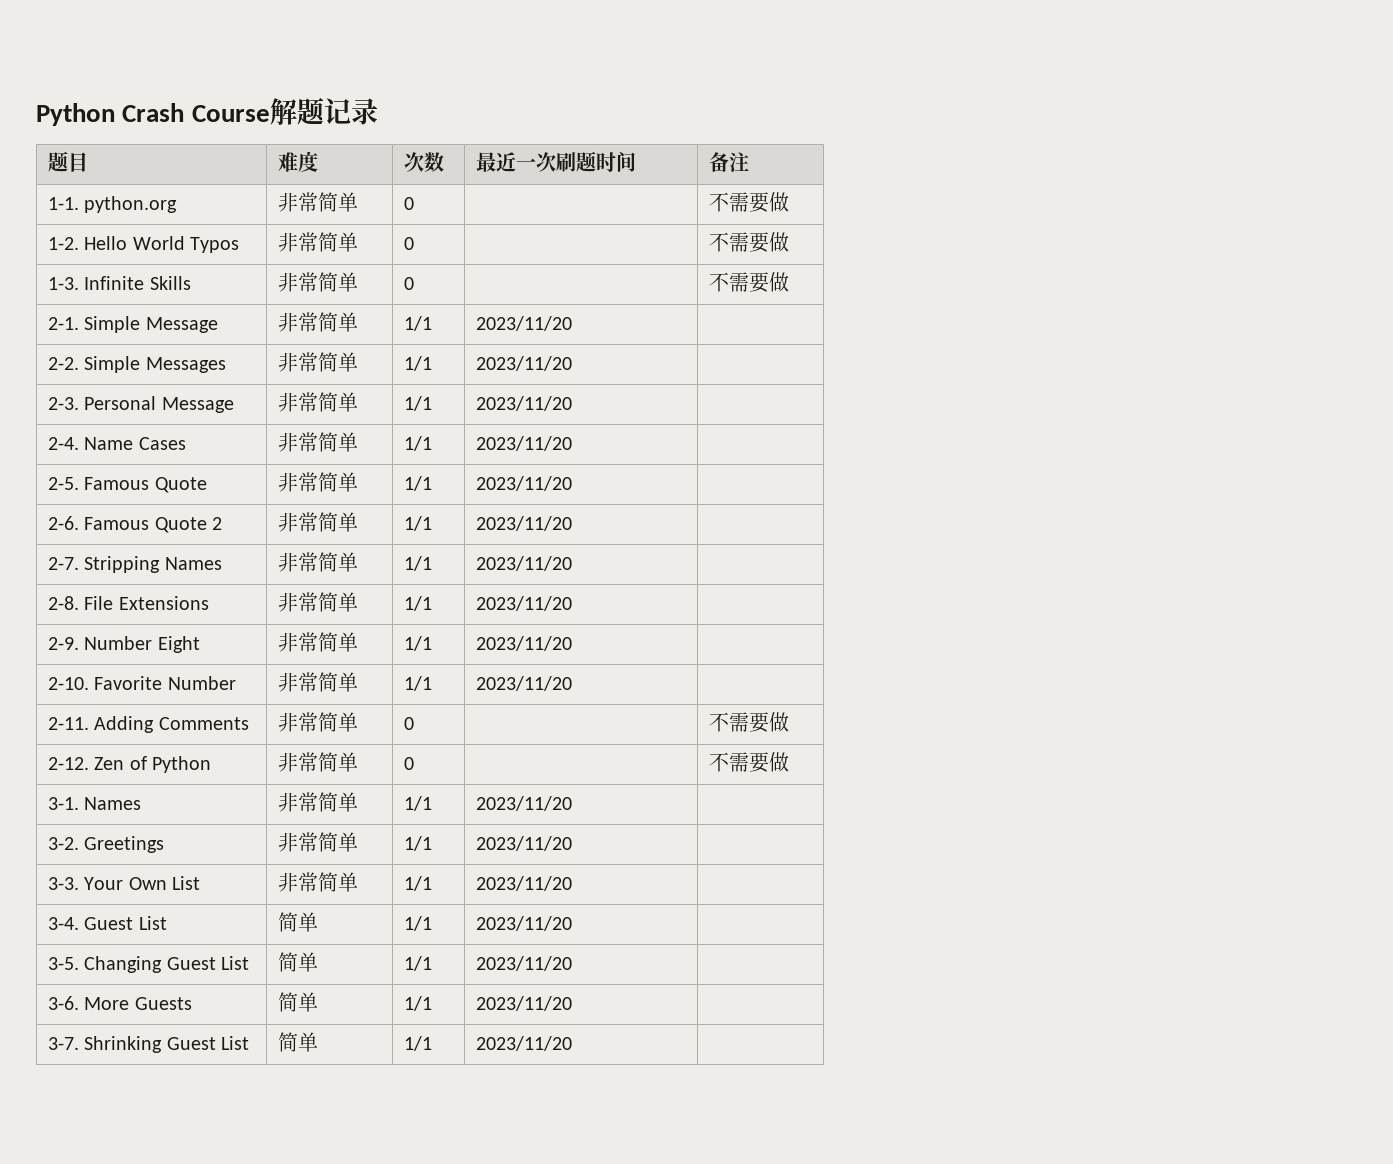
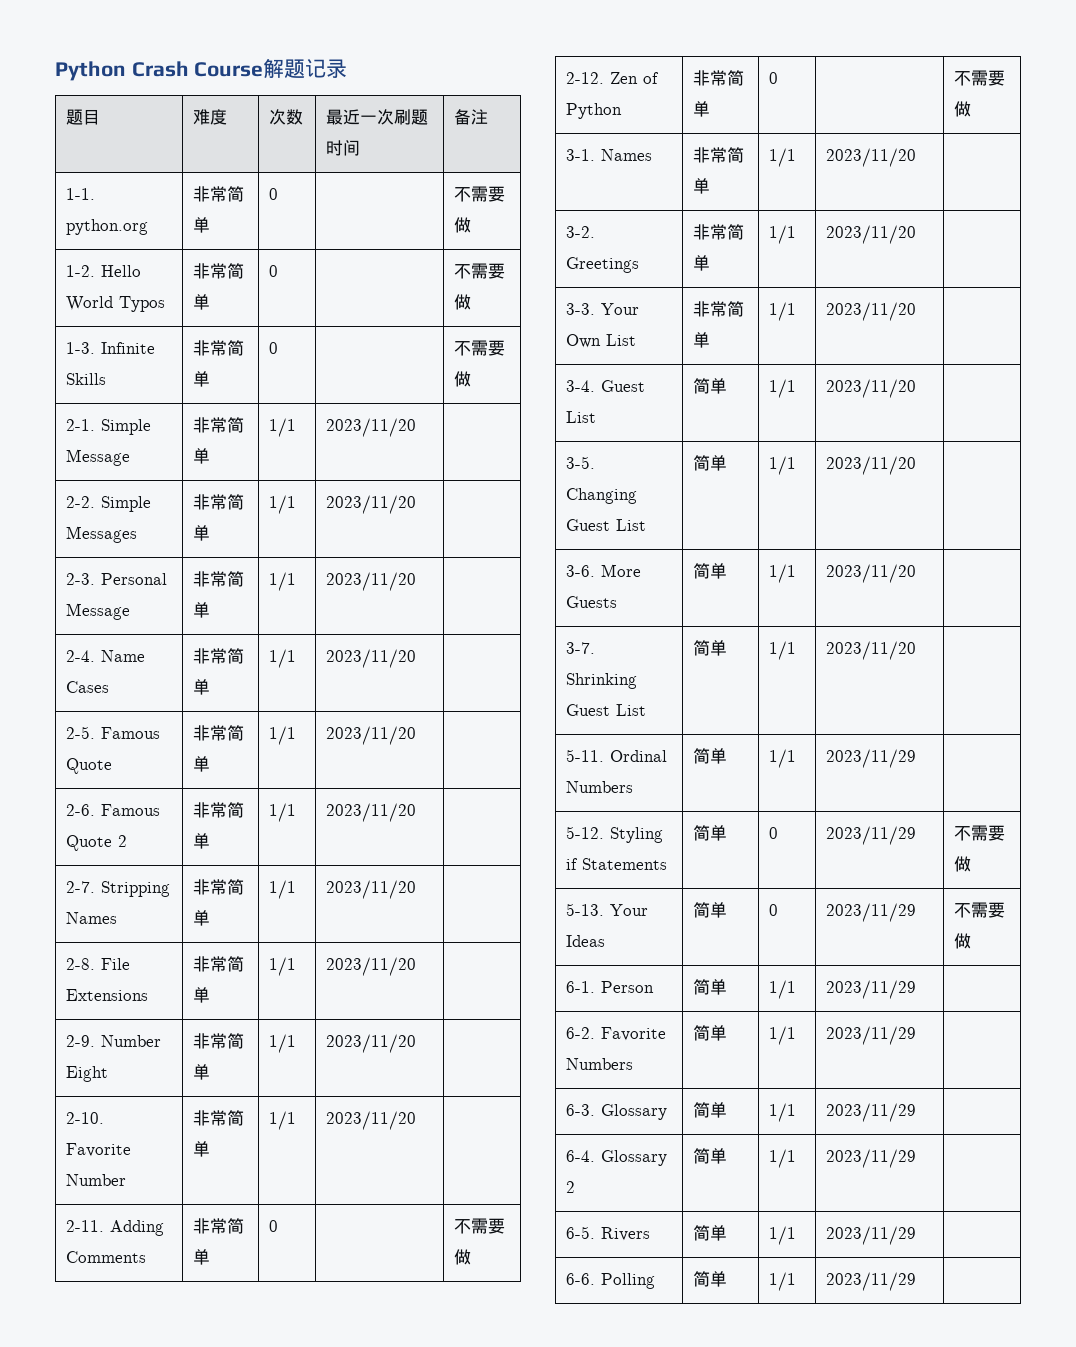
+ 5-11. Ordinal Numbers | 简单 | 1/1 | 2023/11/29 |
+ 5-12. Styling if Statements | 简单 | 0 | 2023/11/29 | 不需要做
+ 5-13. Your Ideas | 简单 | 0 | 2023/11/29 | 不需要做
+ 6-1. Person | 简单 | 1/1 | 2023/11/29 |
+ 6-2. Favorite Numbers | 简单 | 1/1 | 2023/11/29 |
+ 6-3. Glossary | 简单 | 1/1 | 2023/11/29 |
+ 6-4. Glossary 2 | 简单 | 1/1 | 2023/11/29 |
+ 6-5. Rivers | 简单 | 1/1 | 2023/11/29 |
+ 6-6. Polling | 简单 | 1/1 | 2023/11/29 |

